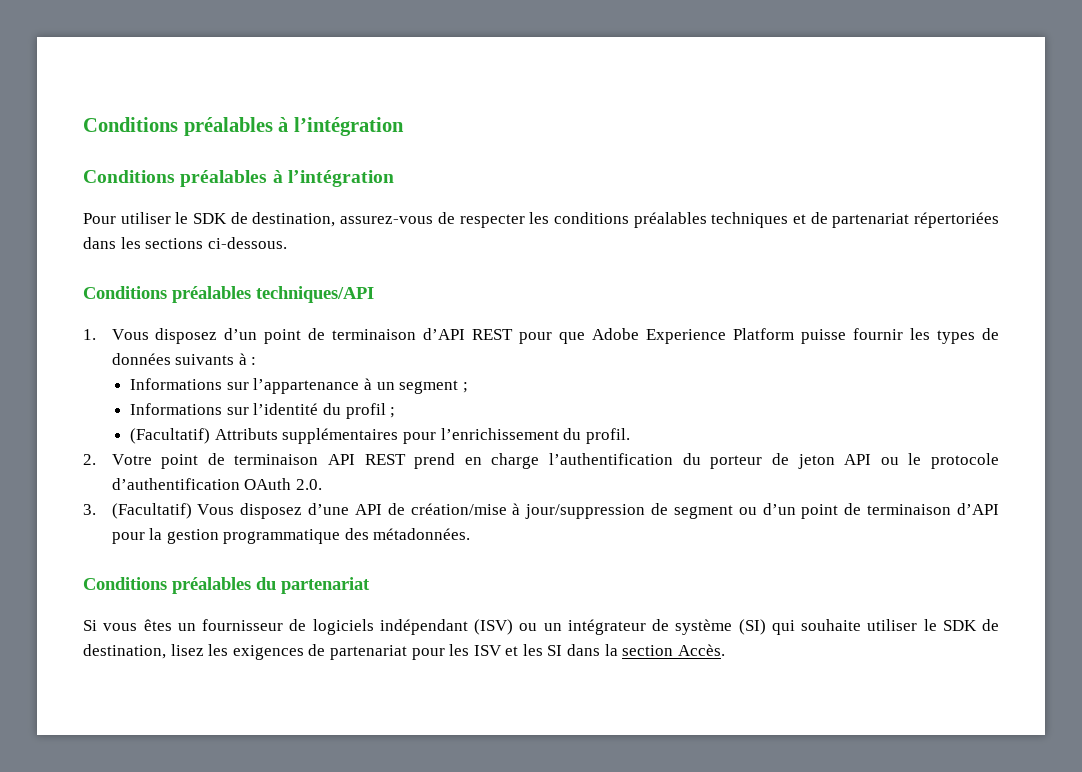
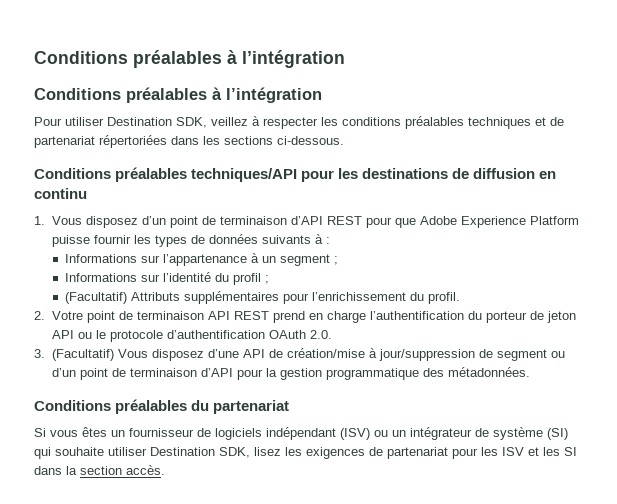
- Pour utiliser le SDK de destination, assurez-vous de respecter les conditions préalables techniques et de partenariat répertoriées dans les sections ci-dessous.
+ Pour utiliser Destination SDK, veillez à respecter les conditions préalables techniques et de partenariat répertoriées dans les sections ci-dessous.
- Conditions préalables techniques/API
+ Conditions préalables techniques/API pour les destinations de diffusion en continu
- Si vous êtes un fournisseur de logiciels indépendant (ISV) ou un intégrateur de système (SI) qui souhaite utiliser le SDK de destination, lisez les exigences de partenariat pour les ISV et les SI dans la section Accès.
+ Si vous êtes un fournisseur de logiciels indépendant (ISV) ou un intégrateur de système (SI) qui souhaite utiliser Destination SDK, lisez les exigences de partenariat pour les ISV et les SI dans la section accès.

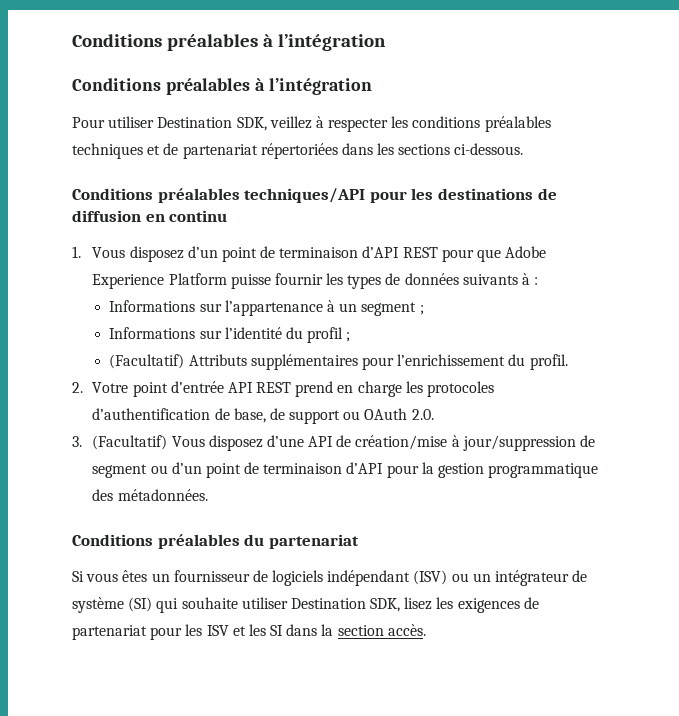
- 2. Votre point de terminaison API REST prend en charge l’authentification du porteur de jeton API ou le protocole d’authentification OAuth 2.0.
+ 2. Votre point d’entrée API REST prend en charge les protocoles d’authentification de base, de support ou OAuth 2.0.

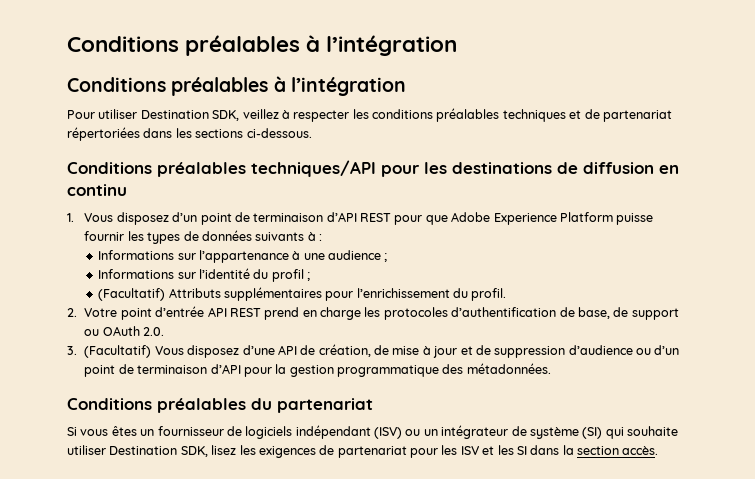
- Informations sur l’appartenance à un segment ;
+ Informations sur l’appartenance à une audience ;
- 3. (Facultatif) Vous disposez d’une API de création/mise à jour/suppression de segment ou d’un point de terminaison d’API pour la gestion programmatique des métadonnées.
+ 3. (Facultatif) Vous disposez d’une API de création, de mise à jour et de suppression d’audience ou d’un point de terminaison d’API pour la gestion programmatique des métadonnées.

